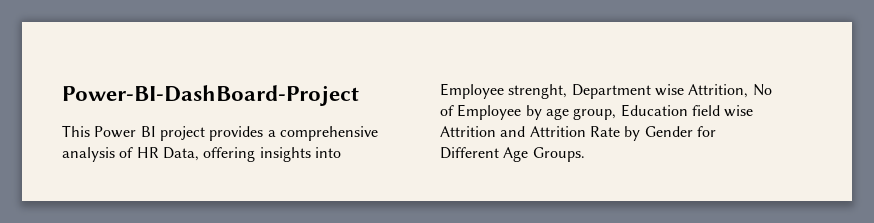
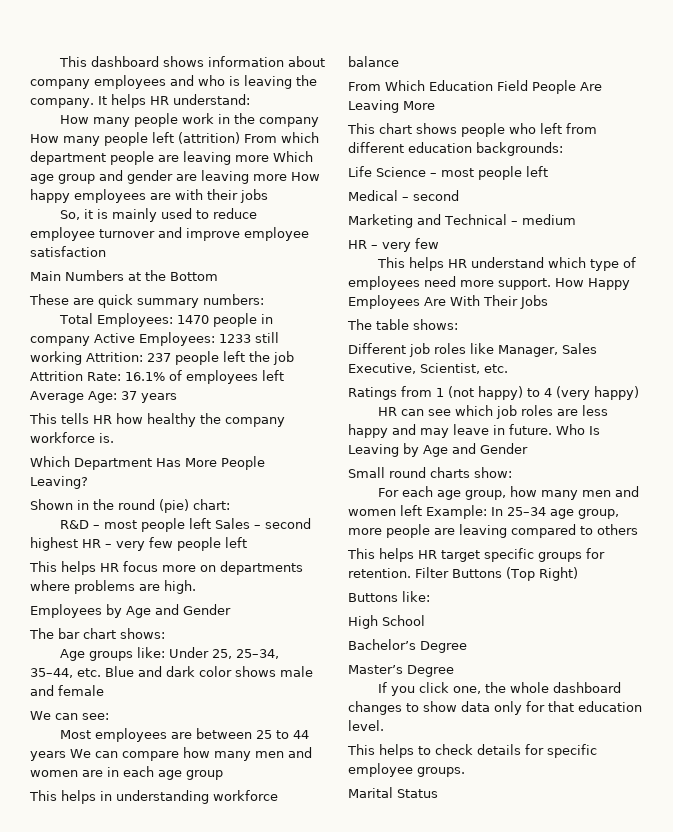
- Power-BI-DashBoard-Project
- This Power BI project provides a comprehensive analysis of HR Data, offering insights into Employee strenght, Department wise Attrition, No of Employee by age group, Education field wise Attrition and Attrition Rate by Gender for Different Age Groups.
+ This dashboard shows information about company employees and who is leaving the company. It helps HR understand:
+ How many people work in the company How many people left (attrition) From which department people are leaving more Which age group and gender are leaving more How happy employees are with their jobs
+ So, it is mainly used to reduce employee turnover and improve employee satisfaction
+ Main Numbers at the Bottom
+ These are quick summary numbers:
+ Total Employees: 1470 people in company Active Employees: 1233 still working Attrition: 237 people left the job Attrition Rate: 16.1% of employees left Average Age: 37 years
+ This tells HR how healthy the company workforce is.
+ Which Department Has More People Leaving?
+ Shown in the round (pie) chart:
+ R&D – most people left Sales – second highest HR – very few people left
+ This helps HR focus more on departments where problems are high.
+ Employees by Age and Gender
+ The bar chart shows:
+ Age groups like: Under 25, 25–34, 35–44, etc. Blue and dark color shows male and female
+ We can see:
+ Most employees are between 25 to 44 years We can compare how many men and women are in each age group
+ This helps in understanding workforce balance
+ From Which Education Field People Are Leaving More
+ This chart shows people who left from different education backgrounds:
+ Life Science – most people left
+ Medical – second
+ Marketing and Technical – medium
+ HR – very few
+ This helps HR understand which type of employees need more support. How Happy Employees Are With Their Jobs
+ The table shows:
+ Different job roles like Manager, Sales Executive, Scientist, etc.
+ Ratings from 1 (not happy) to 4 (very happy)
+ HR can see which job roles are less happy and may leave in future. Who Is Leaving by Age and Gender
+ Small round charts show:
+ For each age group, how many men and women left Example: In 25–34 age group, more people are leaving compared to others
+ This helps HR target specific groups for retention. Filter Buttons (Top Right)
+ Buttons like:
+ High School
+ Bachelor’s Degree
+ Master’s Degree
+ If you click one, the whole dashboard changes to show data only for that education level.
+ This helps to check details for specific employee groups.
+ Marital Status

